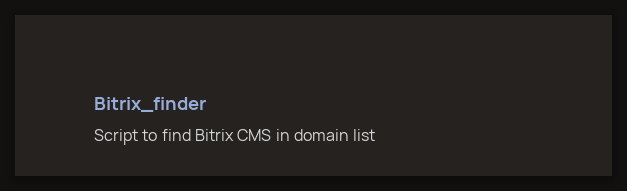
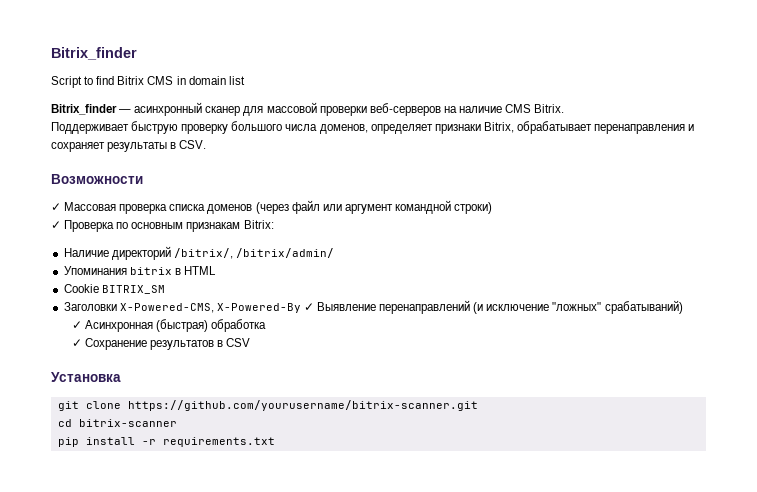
+ Bitrix_finder — асинхронный сканер для массовой проверки веб-серверов на наличие CMS Bitrix.
+ Поддерживает быструю проверку большого числа доменов, определяет признаки Bitrix, обрабатывает перенаправления и сохраняет результаты в CSV.
+ Возможности
+ ✓ Массовая проверка списка доменов (через файл или аргумент командной строки)
+ ✓ Проверка по основным признакам Bitrix:
+ Наличие директорий /bitrix/, /bitrix/admin/
+ Упоминания bitrix в HTML
+ Cookie BITRIX_SM
+ Заголовки X-Powered-CMS, X-Powered-By ✓ Выявление перенаправлений (и исключение "ложных" срабатываний)
+ ✓ Асинхронная (быстрая) обработка
+ ✓ Сохранение результатов в CSV
+ Установка
+ git clone https://github.com/yourusername/bitrix-scanner.git
+ cd bitrix-scanner
+ pip install -r requirements.txt

